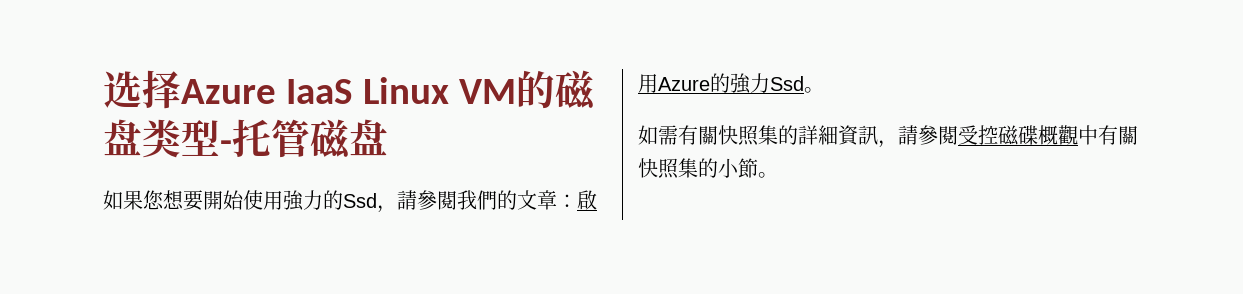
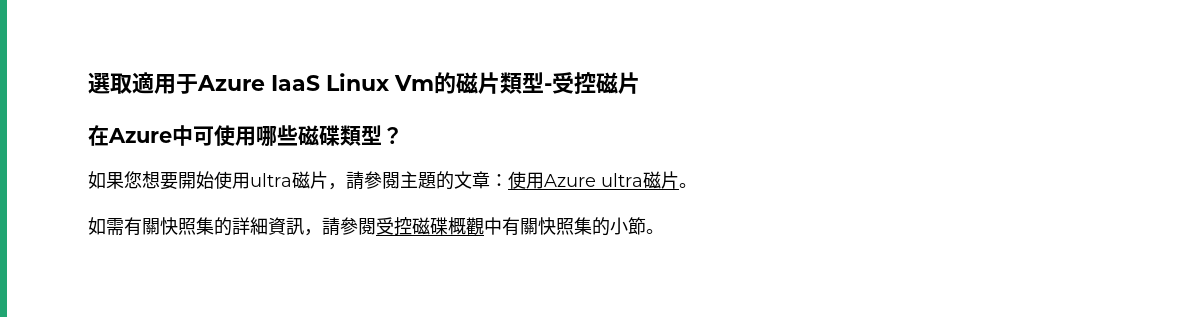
- 选择Azure IaaS Linux VM的磁盘类型-托管磁盘
+ 選取適用于Azure IaaS Linux Vm的磁片類型-受控磁片
+ 在Azure中可使用哪些磁碟類型？
- 如果您想要開始使用強力的Ssd，請參閱我們的文章：啟用Azure的強力Ssd。
+ 如果您想要開始使用ultra磁片，請參閱主題的文章：使用Azure ultra磁片。

